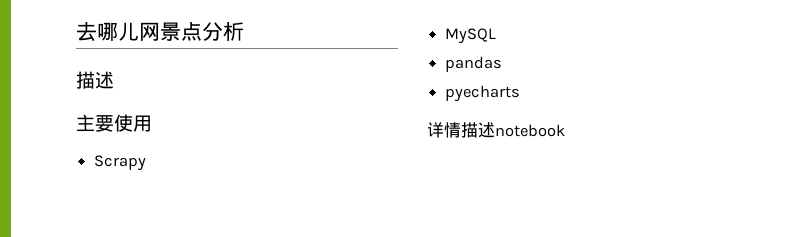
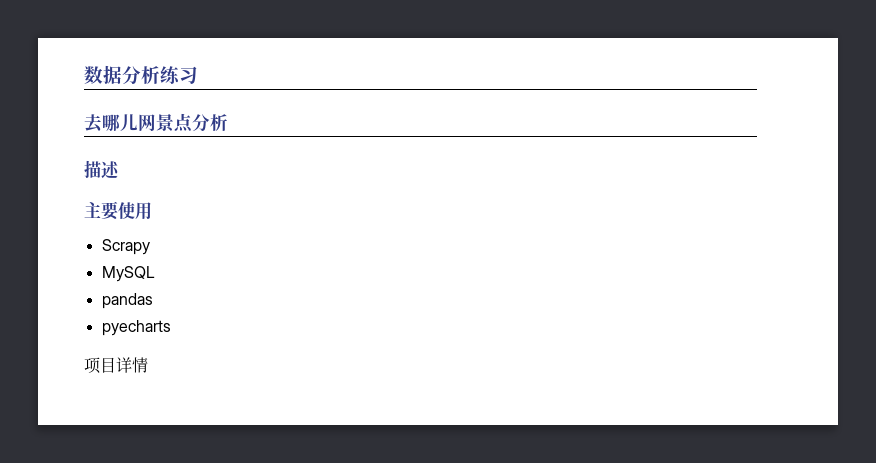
+ 数据分析练习
- 详情描述notebook
+ 项目详情

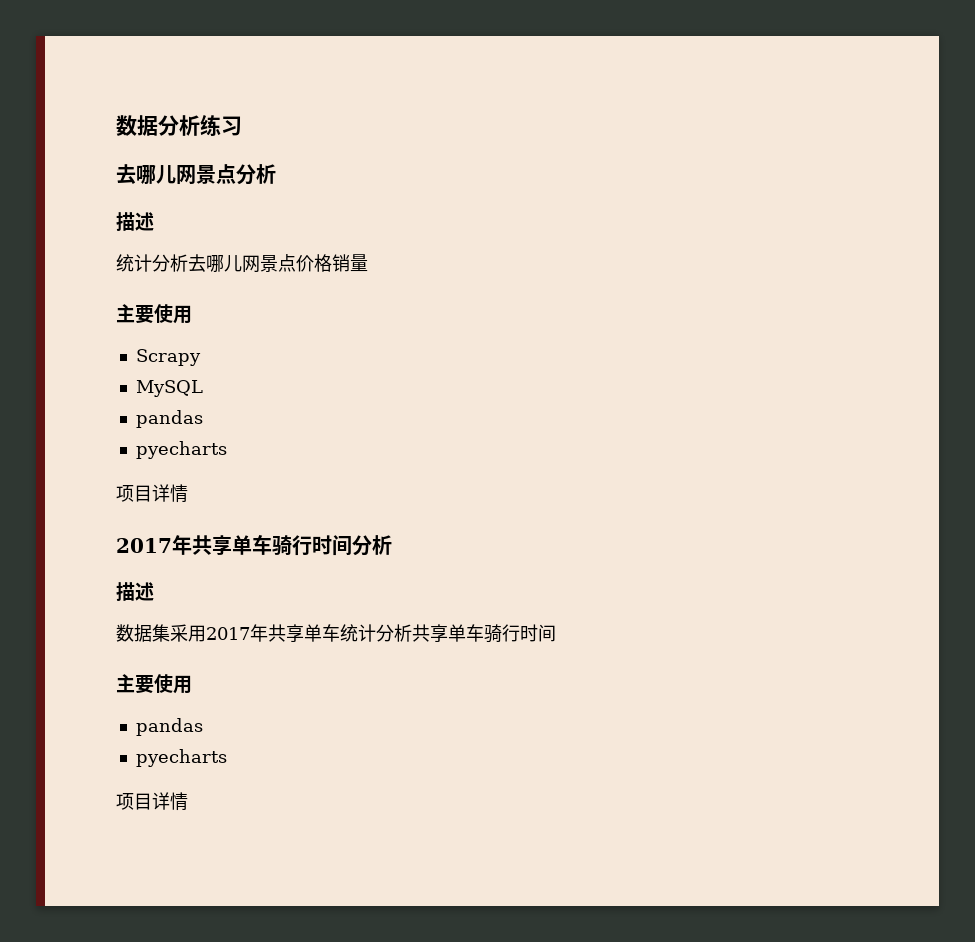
+ 统计分析去哪儿网景点价格销量
+ 2017年共享单车骑行时间分析
+ 描述
+ 数据集采用2017年共享单车统计分析共享单车骑行时间
+ 主要使用
+ pandas
+ pyecharts
+ 项目详情

